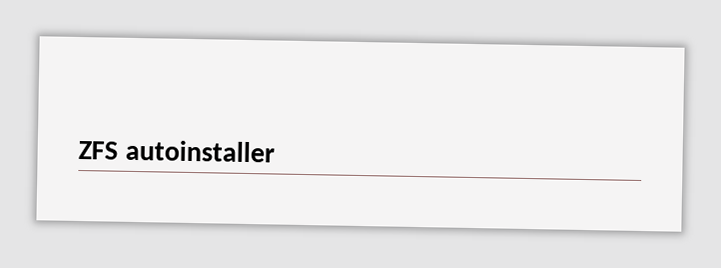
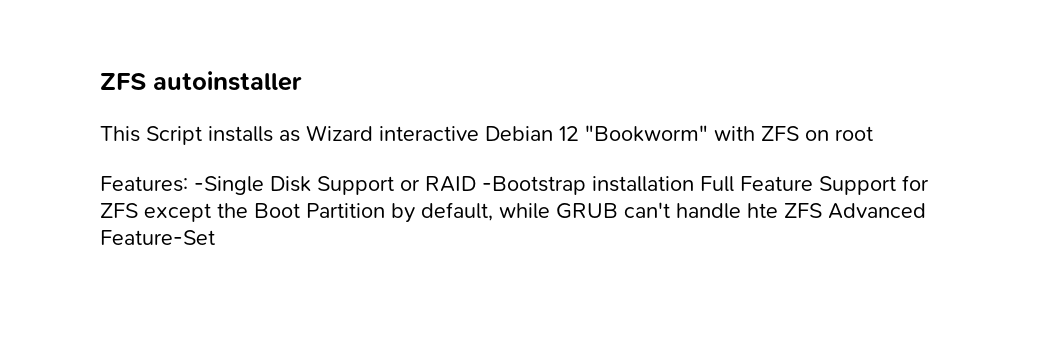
+ This Script installs as Wizard interactive Debian 12 "Bookworm" with ZFS on root
+ Features: -Single Disk Support or RAID -Bootstrap installation Full Feature Support for ZFS except the Boot Partition by default, while GRUB can't handle hte ZFS Advanced Feature-Set

